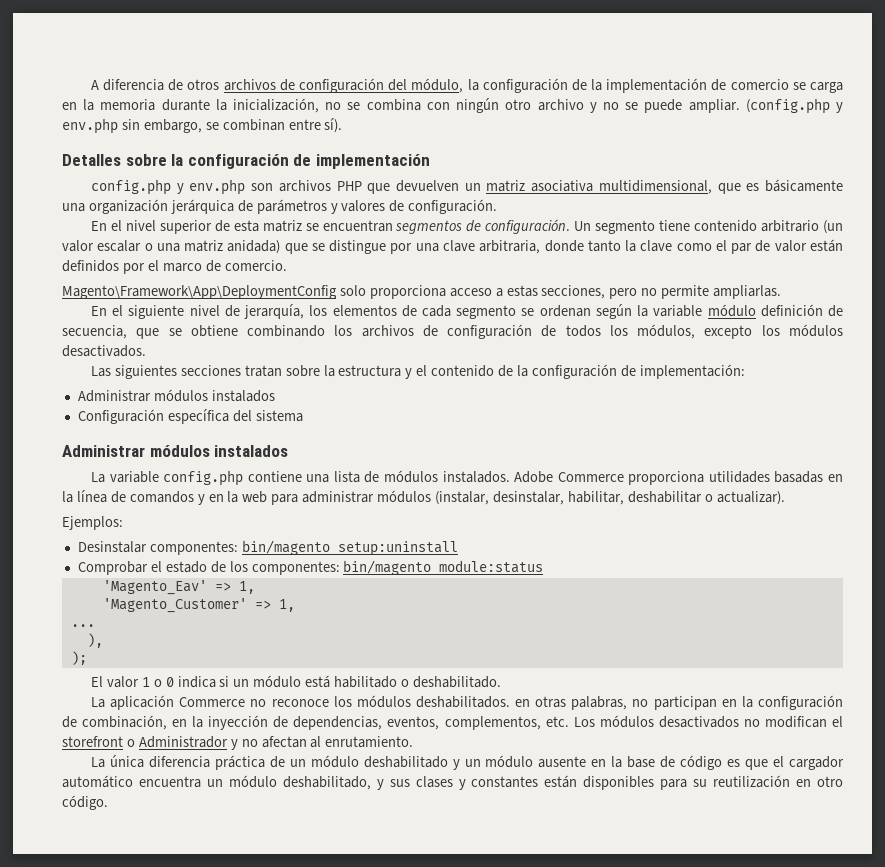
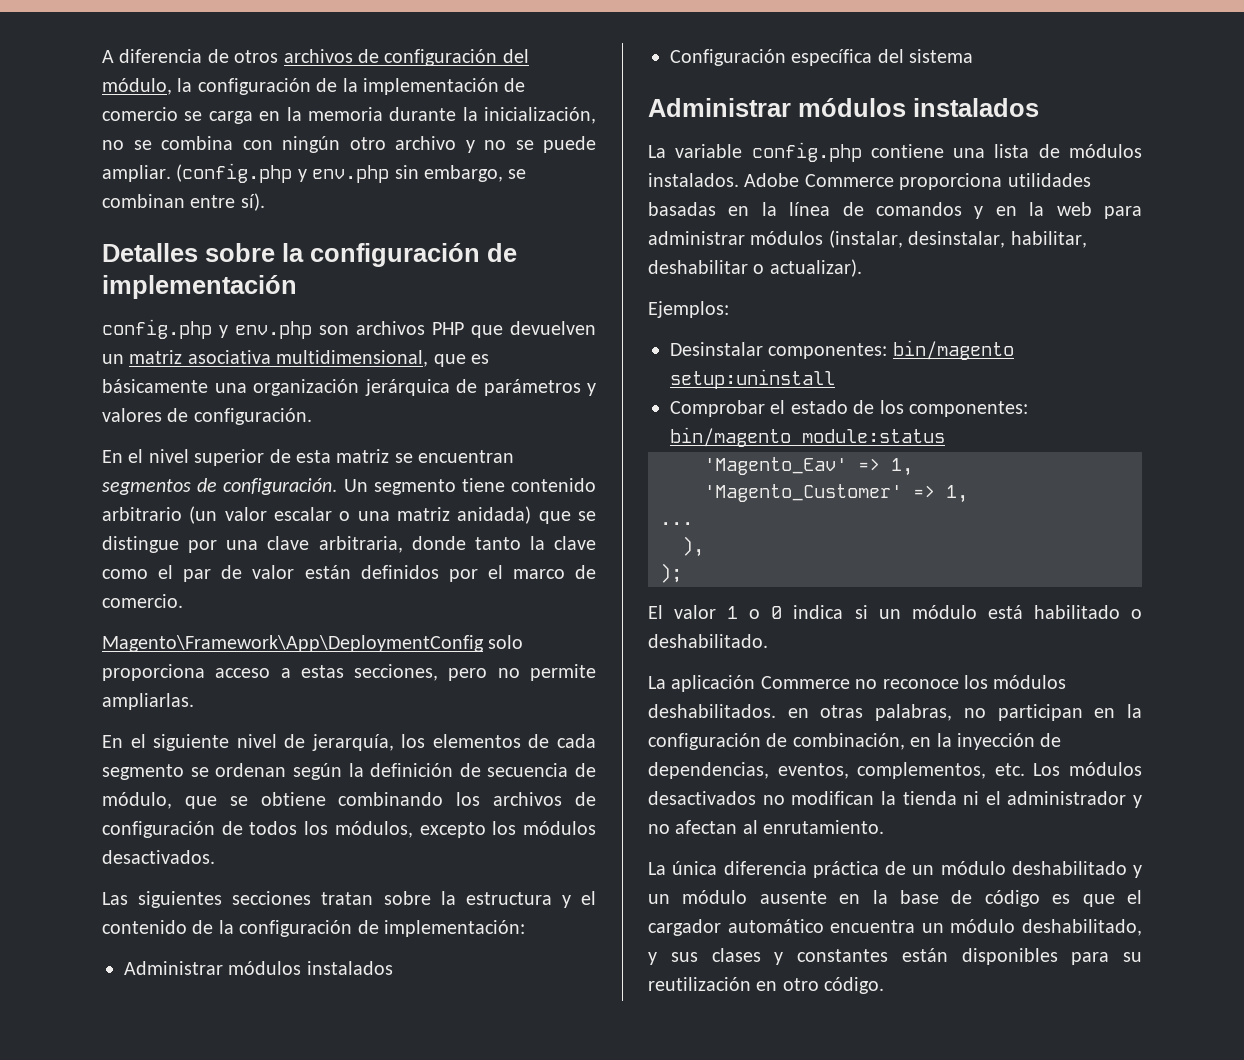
- En el siguiente nivel de jerarquía, los elementos de cada segmento se ordenan según la variable módulo definición de secuencia, que se obtiene combinando los archivos de configuración de todos los módulos, excepto los módulos desactivados.
+ En el siguiente nivel de jerarquía, los elementos de cada segmento se ordenan según la definición de secuencia de módulo, que se obtiene combinando los archivos de configuración de todos los módulos, excepto los módulos desactivados.
- La aplicación Commerce no reconoce los módulos deshabilitados. en otras palabras, no participan en la configuración de combinación, en la inyección de dependencias, eventos, complementos, etc. Los módulos desactivados no modifican el storefront o Administrador y no afectan al enrutamiento.
+ La aplicación Commerce no reconoce los módulos deshabilitados. en otras palabras, no participan en la configuración de combinación, en la inyección de dependencias, eventos, complementos, etc. Los módulos desactivados no modifican la tienda ni el administrador y no afectan al enrutamiento.

